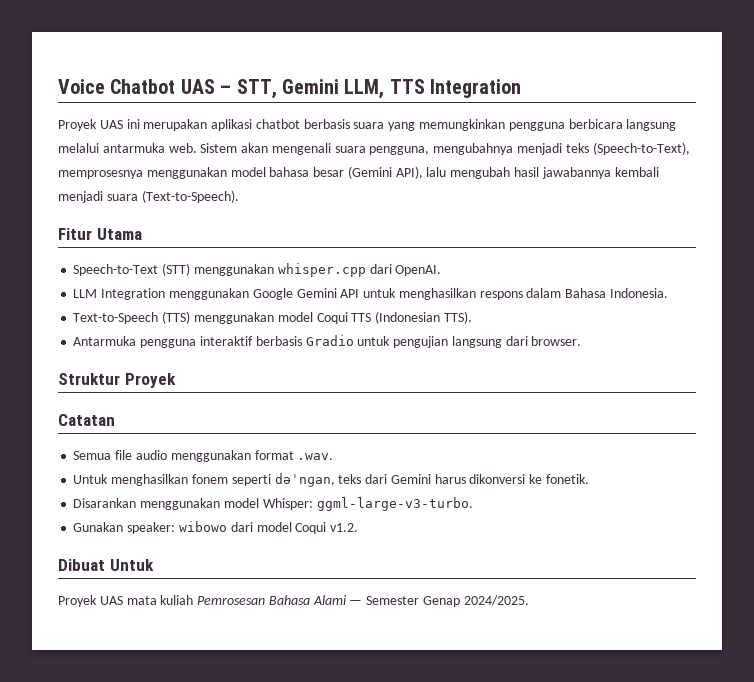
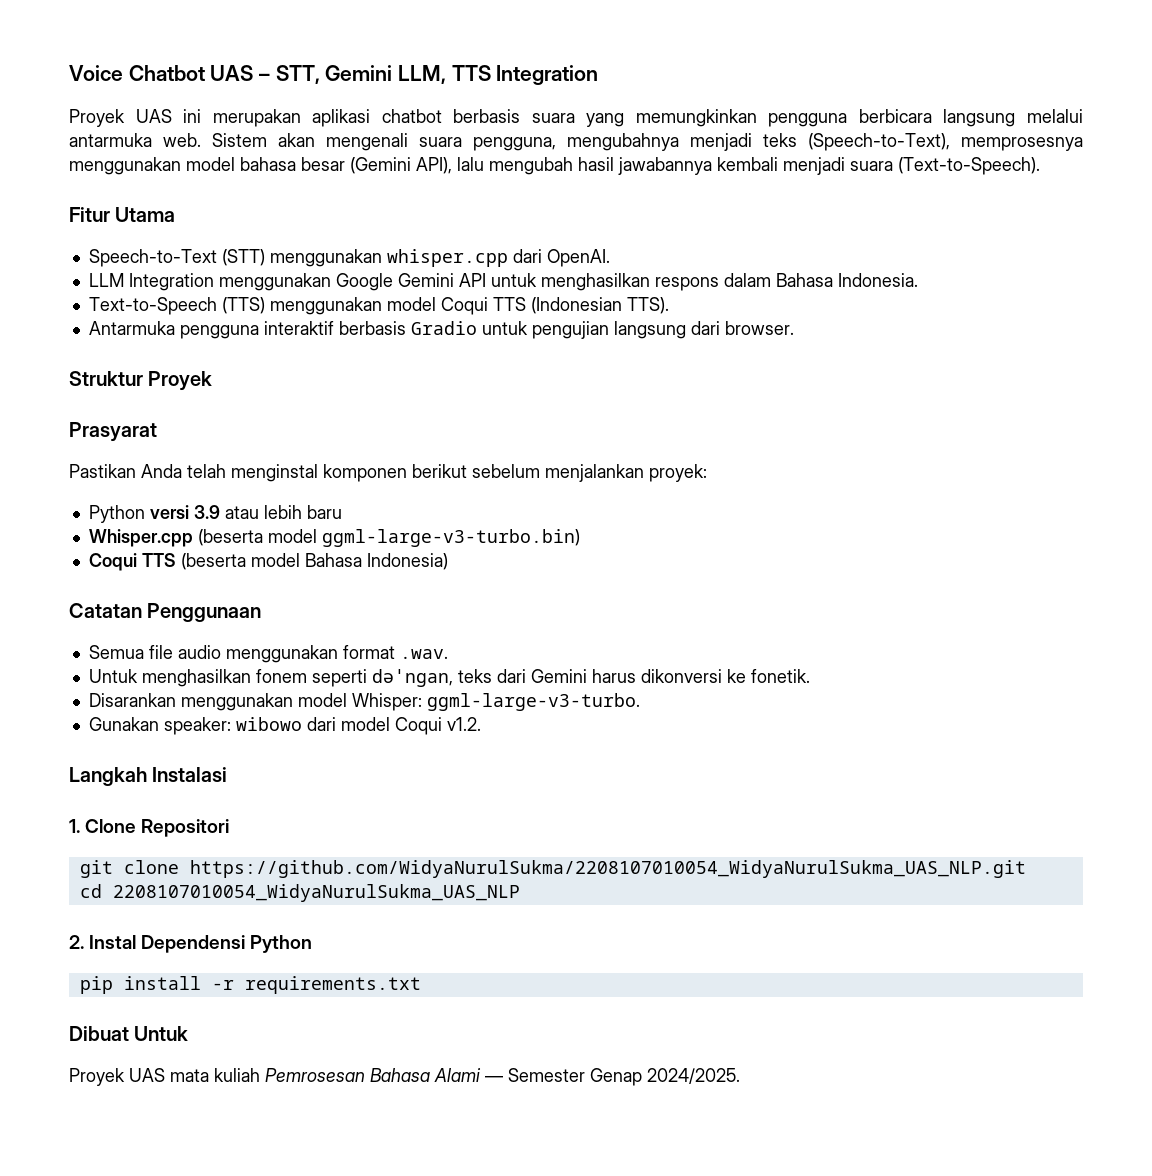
+ Prasyarat
+ Pastikan Anda telah menginstal komponen berikut sebelum menjalankan proyek:
+ Python versi 3.9 atau lebih baru
+ Whisper.cpp (beserta model ggml-large-v3-turbo.bin)
+ Coqui TTS (beserta model Bahasa Indonesia)
- Catatan
+ Catatan Penggunaan
+ Langkah Instalasi
+ 1. Clone Repositori
+ git clone https://github.com/WidyaNurulSukma/2208107010054_WidyaNurulSukma_UAS_NLP.git
+ cd 2208107010054_WidyaNurulSukma_UAS_NLP
+ 2. Instal Dependensi Python
+ pip install -r requirements.txt

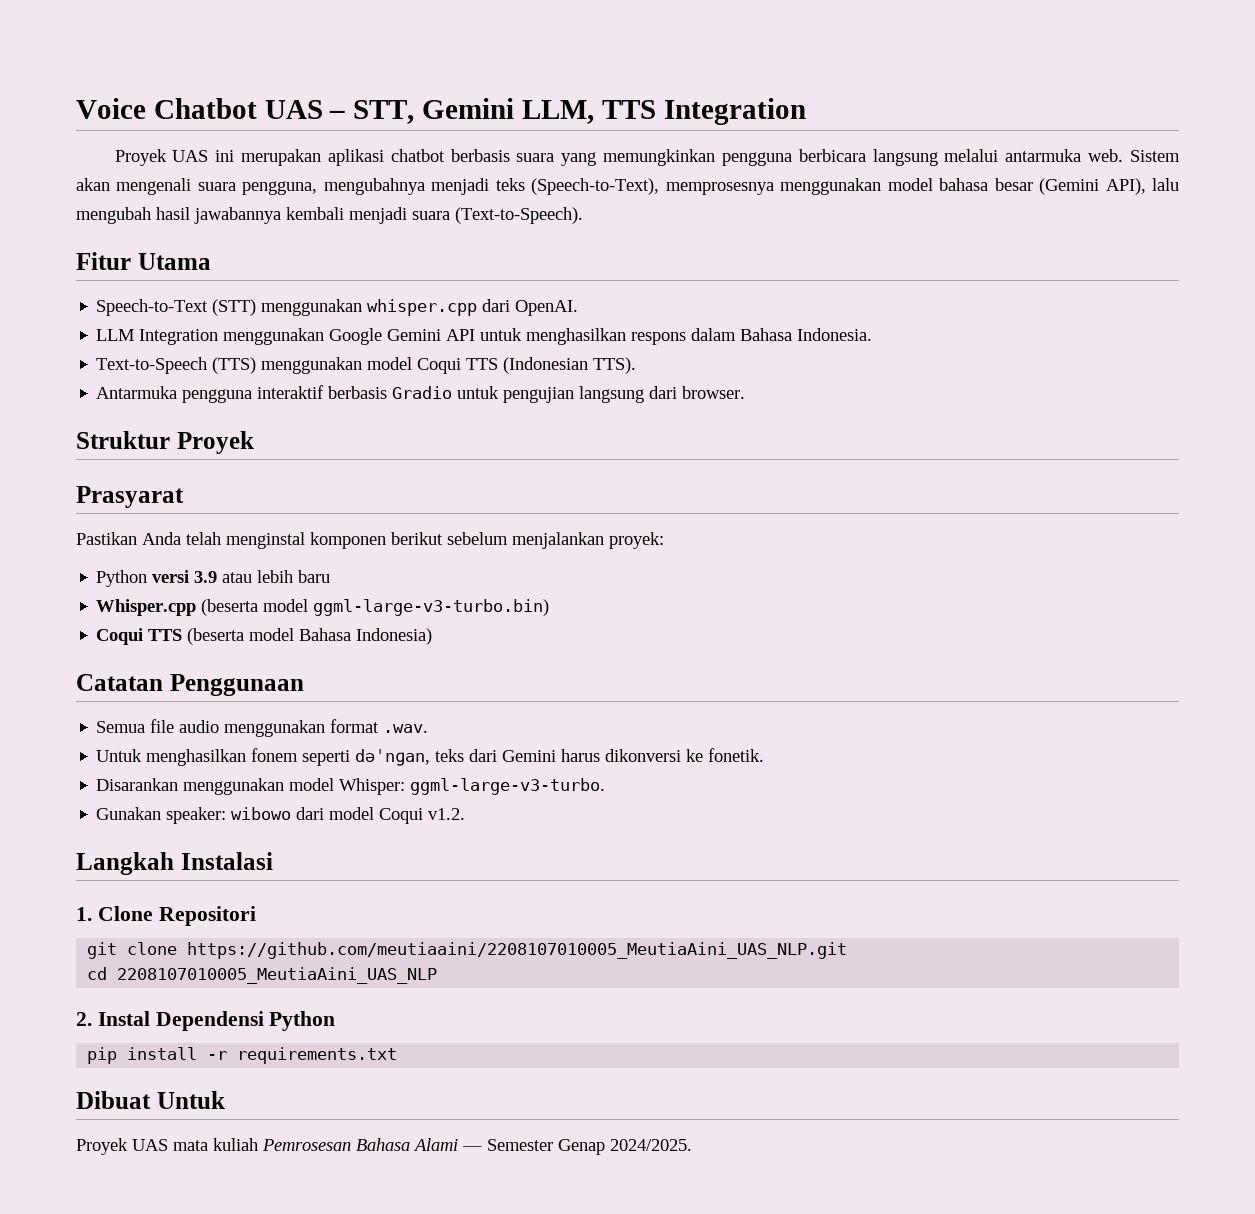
- git clone https://github.com/WidyaNurulSukma/2208107010054_WidyaNurulSukma_UAS_NLP.git
+ git clone https://github.com/meutiaaini/2208107010005_MeutiaAini_UAS_NLP.git
- cd 2208107010054_WidyaNurulSukma_UAS_NLP
+ cd 2208107010005_MeutiaAini_UAS_NLP

